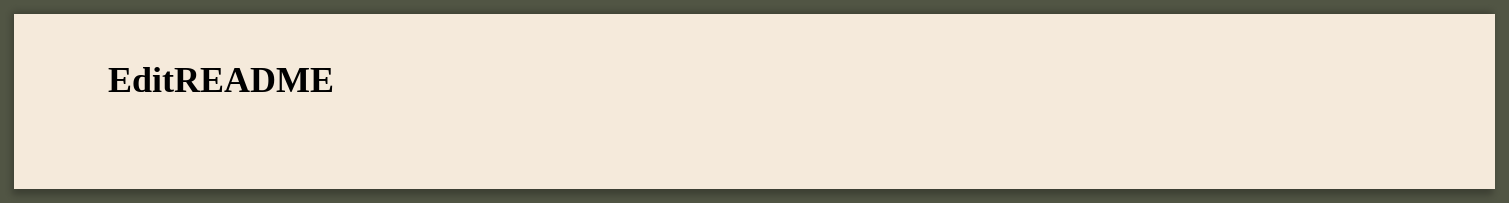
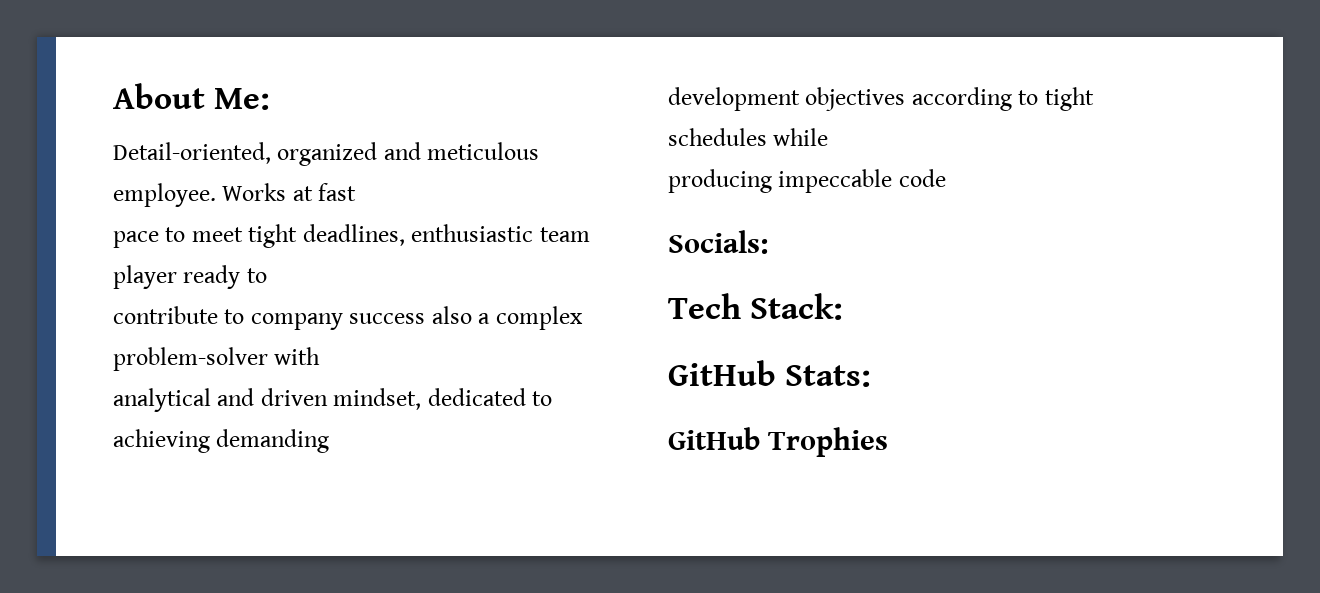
- EditREADME
+ About Me:
+ Detail-oriented, organized and meticulous employee. Works at fast
+ pace to meet tight deadlines, enthusiastic team player ready to
+ contribute to company success also a complex problem-solver with
+ analytical and driven mindset, dedicated to achieving demanding
+ development objectives according to tight schedules while
+ producing impeccable code
+ Socials:
+ Tech Stack:
+ GitHub Stats:
+ GitHub Trophies

